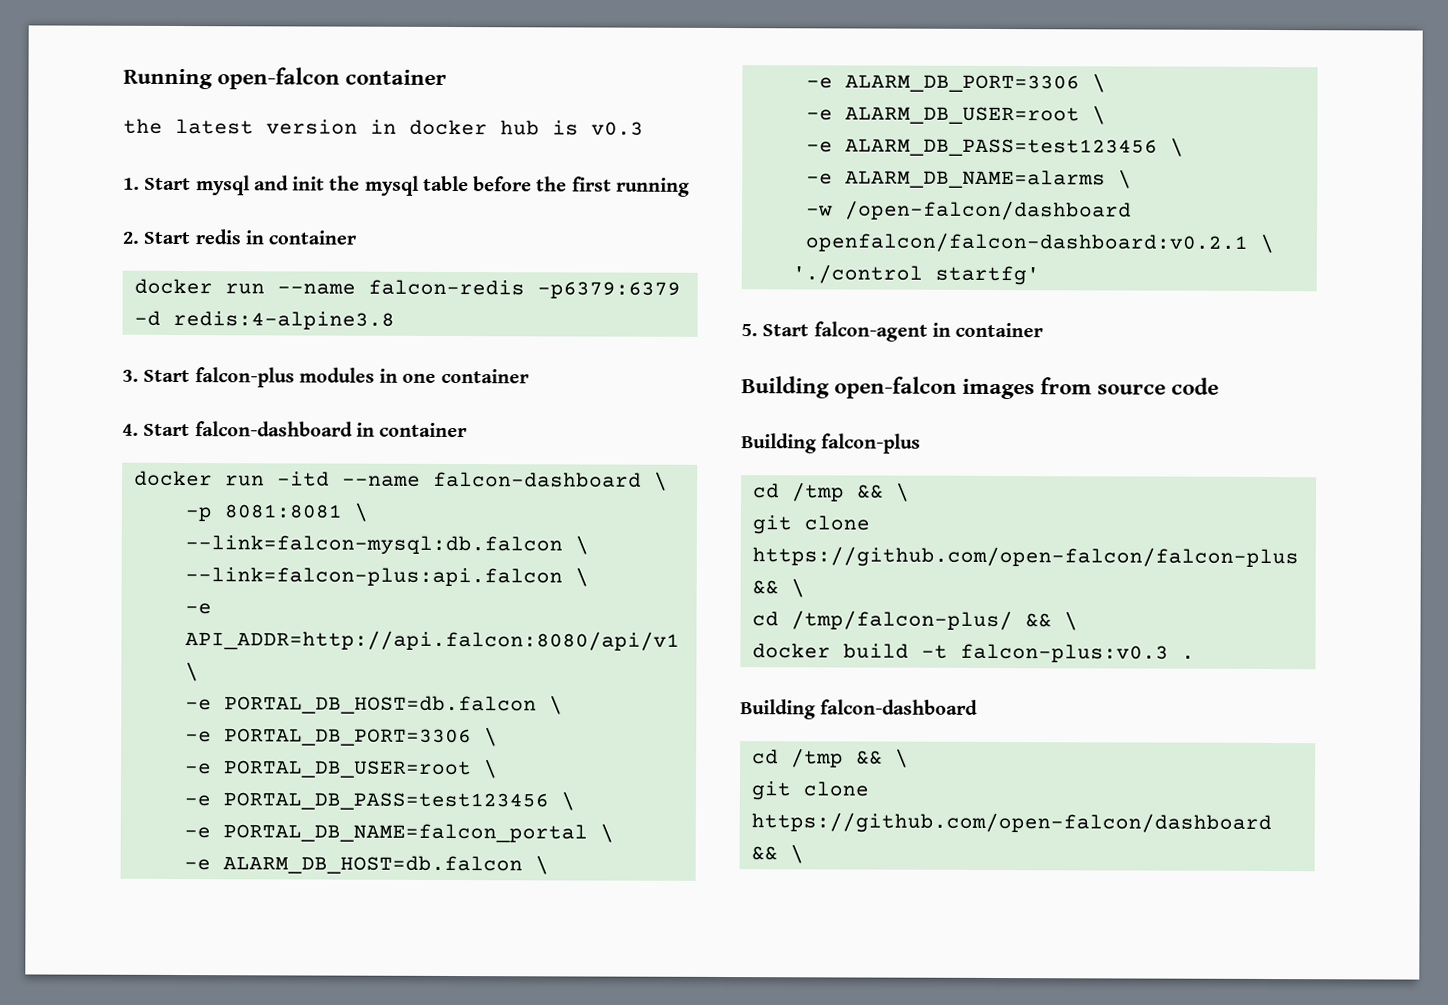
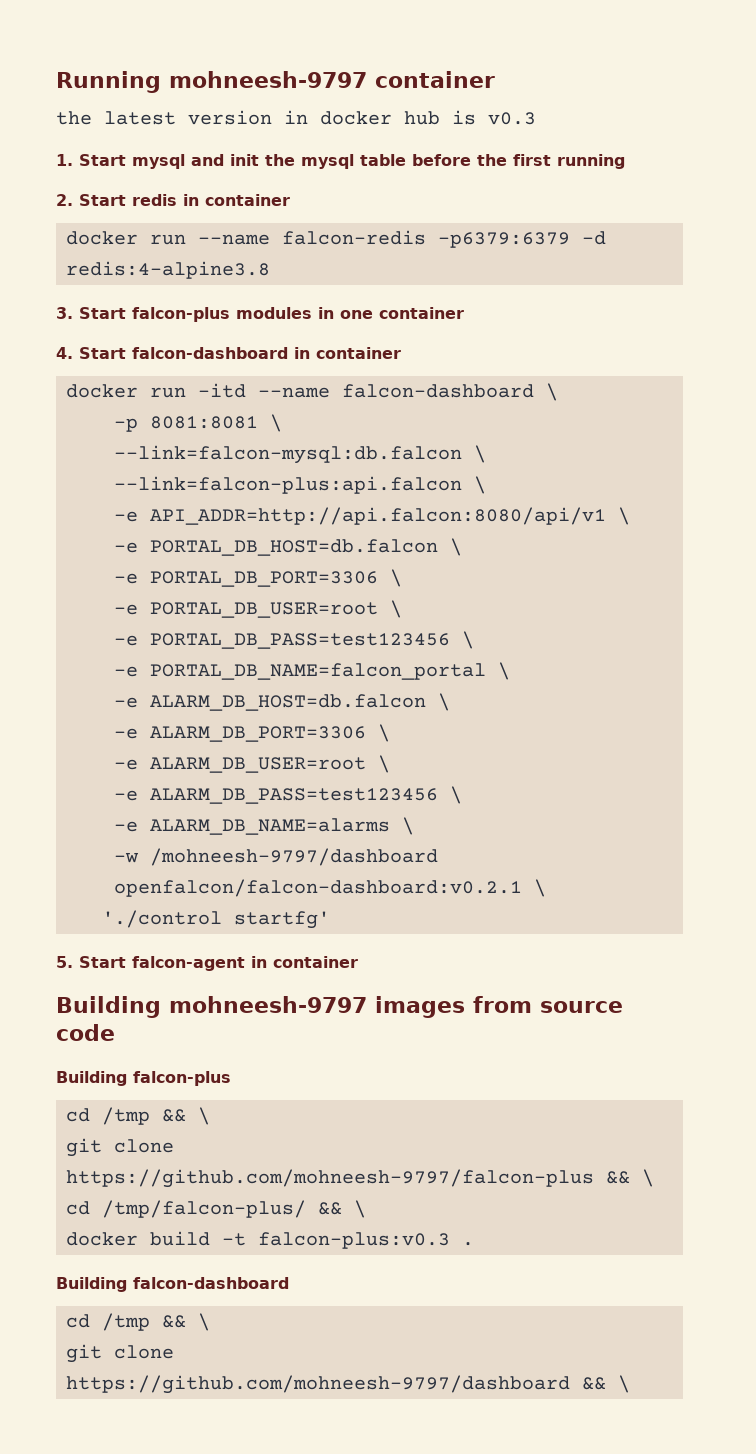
- Running open-falcon container
+ Running mohneesh-9797 container
- -w /open-falcon/dashboard openfalcon/falcon-dashboard:v0.2.1 \
+ -w /mohneesh-9797/dashboard openfalcon/falcon-dashboard:v0.2.1 \
- Building open-falcon images from source code
+ Building mohneesh-9797 images from source code
- git clone https://github.com/open-falcon/falcon-plus && \
+ git clone https://github.com/mohneesh-9797/falcon-plus && \
- git clone https://github.com/open-falcon/dashboard && \
+ git clone https://github.com/mohneesh-9797/dashboard && \

